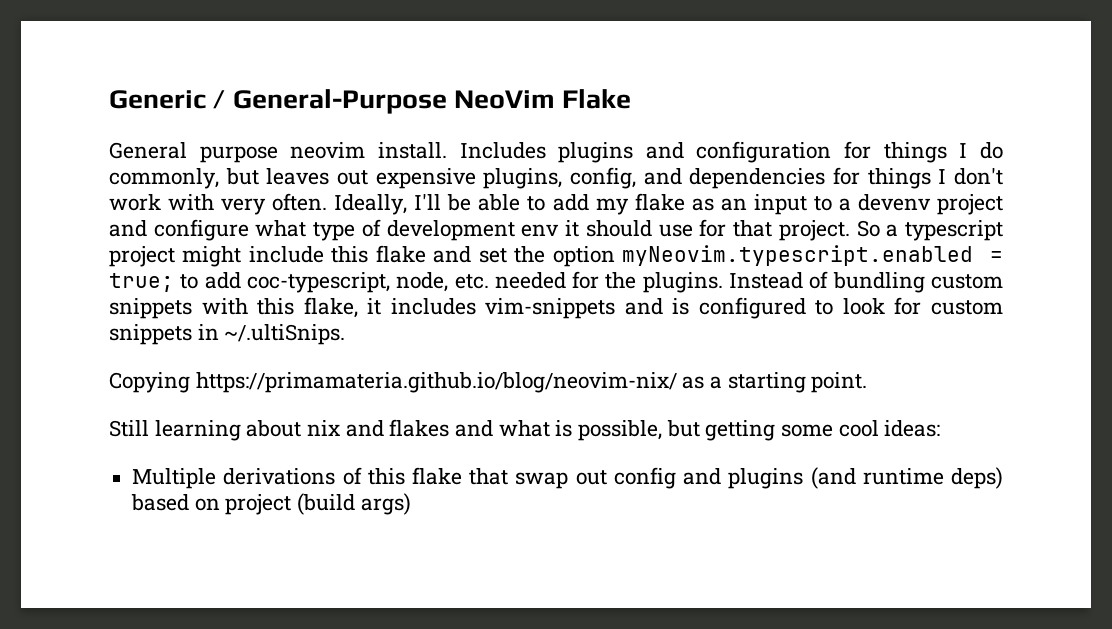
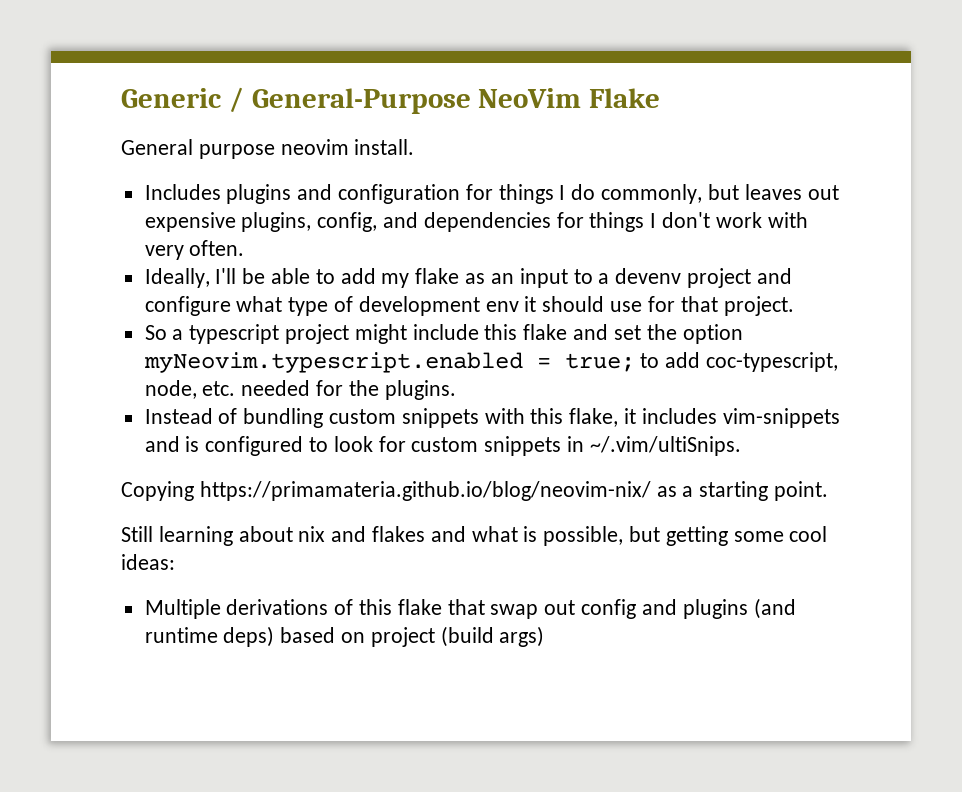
- General purpose neovim install. Includes plugins and configuration for things I do commonly, but leaves out expensive plugins, config, and dependencies for things I don't work with very often. Ideally, I'll be able to add my flake as an input to a devenv project and configure what type of development env it should use for that project. So a typescript project might include this flake and set the option myNeovim.typescript.enabled = true;
+ General purpose neovim install.
+ Includes plugins and configuration for things I do commonly, but leaves out expensive plugins, config, and dependencies for things I don't work with very often.
+ Ideally, I'll be able to add my flake as an input to a devenv project and configure what type of development env it should use for that project.
+ So a typescript project might include this flake and set the option myNeovim.typescript.enabled = true;
- to add coc-typescript, node, etc. needed for the plugins. Instead of bundling custom snippets with this flake, it includes vim-snippets and is configured to look for custom snippets in ~/.ultiSnips.
+ to add coc-typescript, node, etc. needed for the plugins.
+ Instead of bundling custom snippets with this flake, it includes vim-snippets and is configured to look for custom snippets in ~/.vim/ultiSnips.

